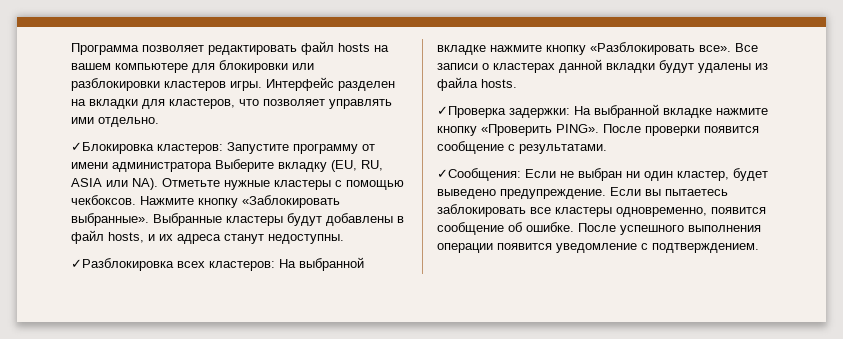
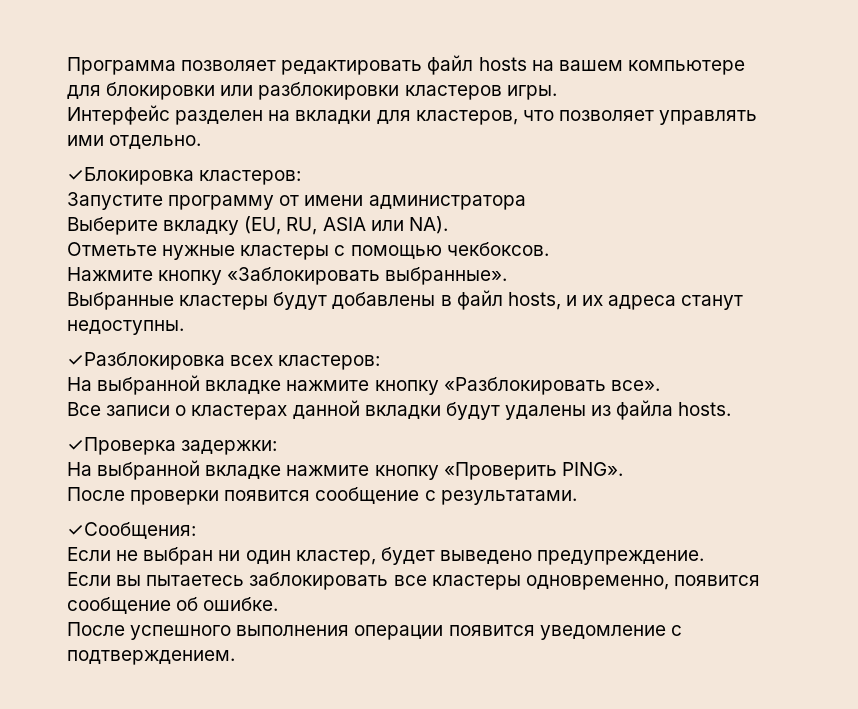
- Программа позволяет редактировать файл hosts на вашем компьютере для блокировки или разблокировки кластеров игры. Интерфейс разделен на вкладки для кластеров, что позволяет управлять ими отдельно.
+ Программа позволяет редактировать файл hosts на вашем компьютере для блокировки или разблокировки кластеров игры.
+ Интерфейс разделен на вкладки для кластеров, что позволяет управлять ими отдельно.
- ✓Блокировка кластеров: Запустите программу от имени администратора Выберите вкладку (EU, RU, ASIA или NA). Отметьте нужные кластеры с помощью чекбоксов. Нажмите кнопку «Заблокировать выбранные». Выбранные кластеры будут добавлены в файл hosts, и их адреса станут недоступны.
+ ✓Блокировка кластеров:
+ Запустите программу от имени администратора
+ Выберите вкладку (EU, RU, ASIA или NA).
+ Отметьте нужные кластеры с помощью чекбоксов.
+ Нажмите кнопку «Заблокировать выбранные».
+ Выбранные кластеры будут добавлены в файл hosts, и их адреса станут недоступны.
- ✓Разблокировка всех кластеров: На выбранной вкладке нажмите кнопку «Разблокировать все». Все записи о кластерах данной вкладки будут удалены из файла hosts.
+ ✓Разблокировка всех кластеров:
+ На выбранной вкладке нажмите кнопку «Разблокировать все».
+ Все записи о кластерах данной вкладки будут удалены из файла hosts.
- ✓Проверка задержки: На выбранной вкладке нажмите кнопку «Проверить PING». После проверки появится сообщение с результатами.
+ ✓Проверка задержки:
+ На выбранной вкладке нажмите кнопку «Проверить PING».
+ После проверки появится сообщение с результатами.
- ✓Сообщения: Если не выбран ни один кластер, будет выведено предупреждение. Если вы пытаетесь заблокировать все кластеры одновременно, появится сообщение об ошибке. После успешного выполнения операции появится уведомление с подтверждением.
+ ✓Сообщения:
+ Если не выбран ни один кластер, будет выведено предупреждение.
+ Если вы пытаетесь заблокировать все кластеры одновременно, появится сообщение об ошибке.
+ После успешного выполнения операции появится уведомление с подтверждением.

